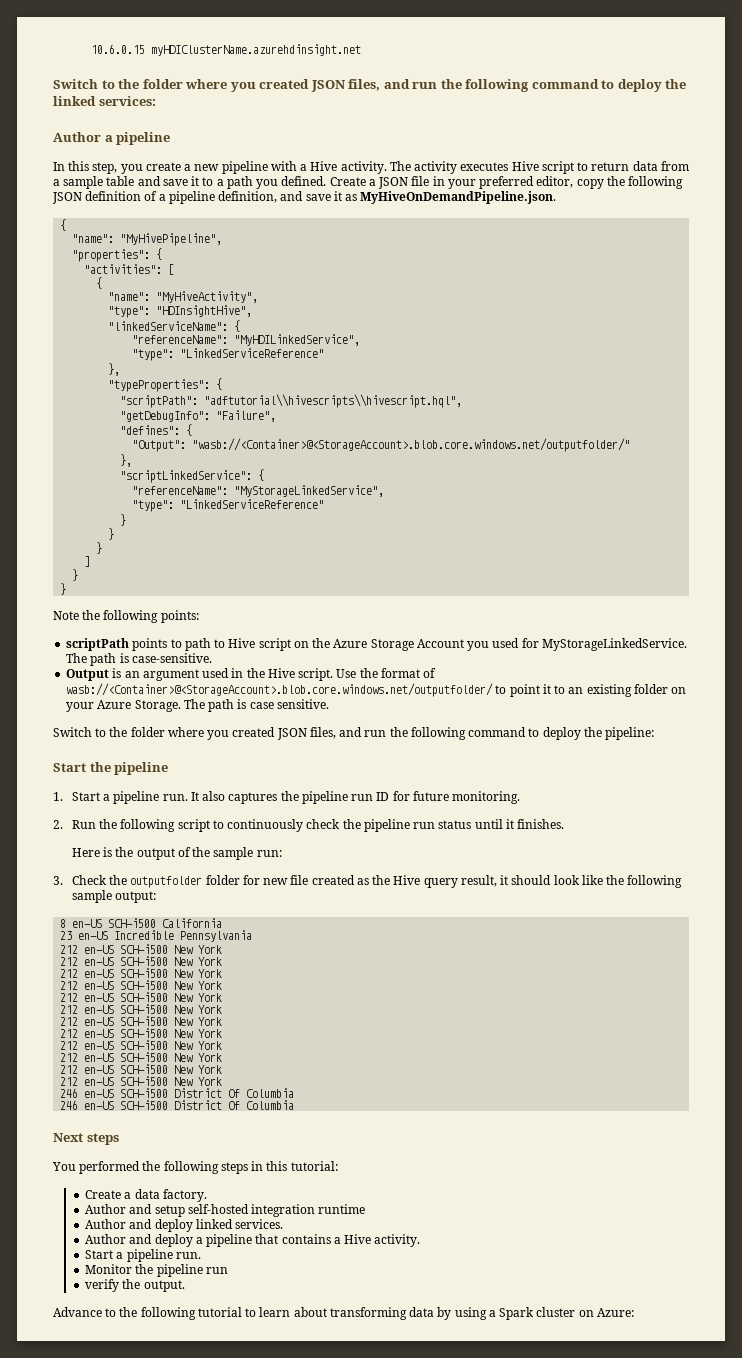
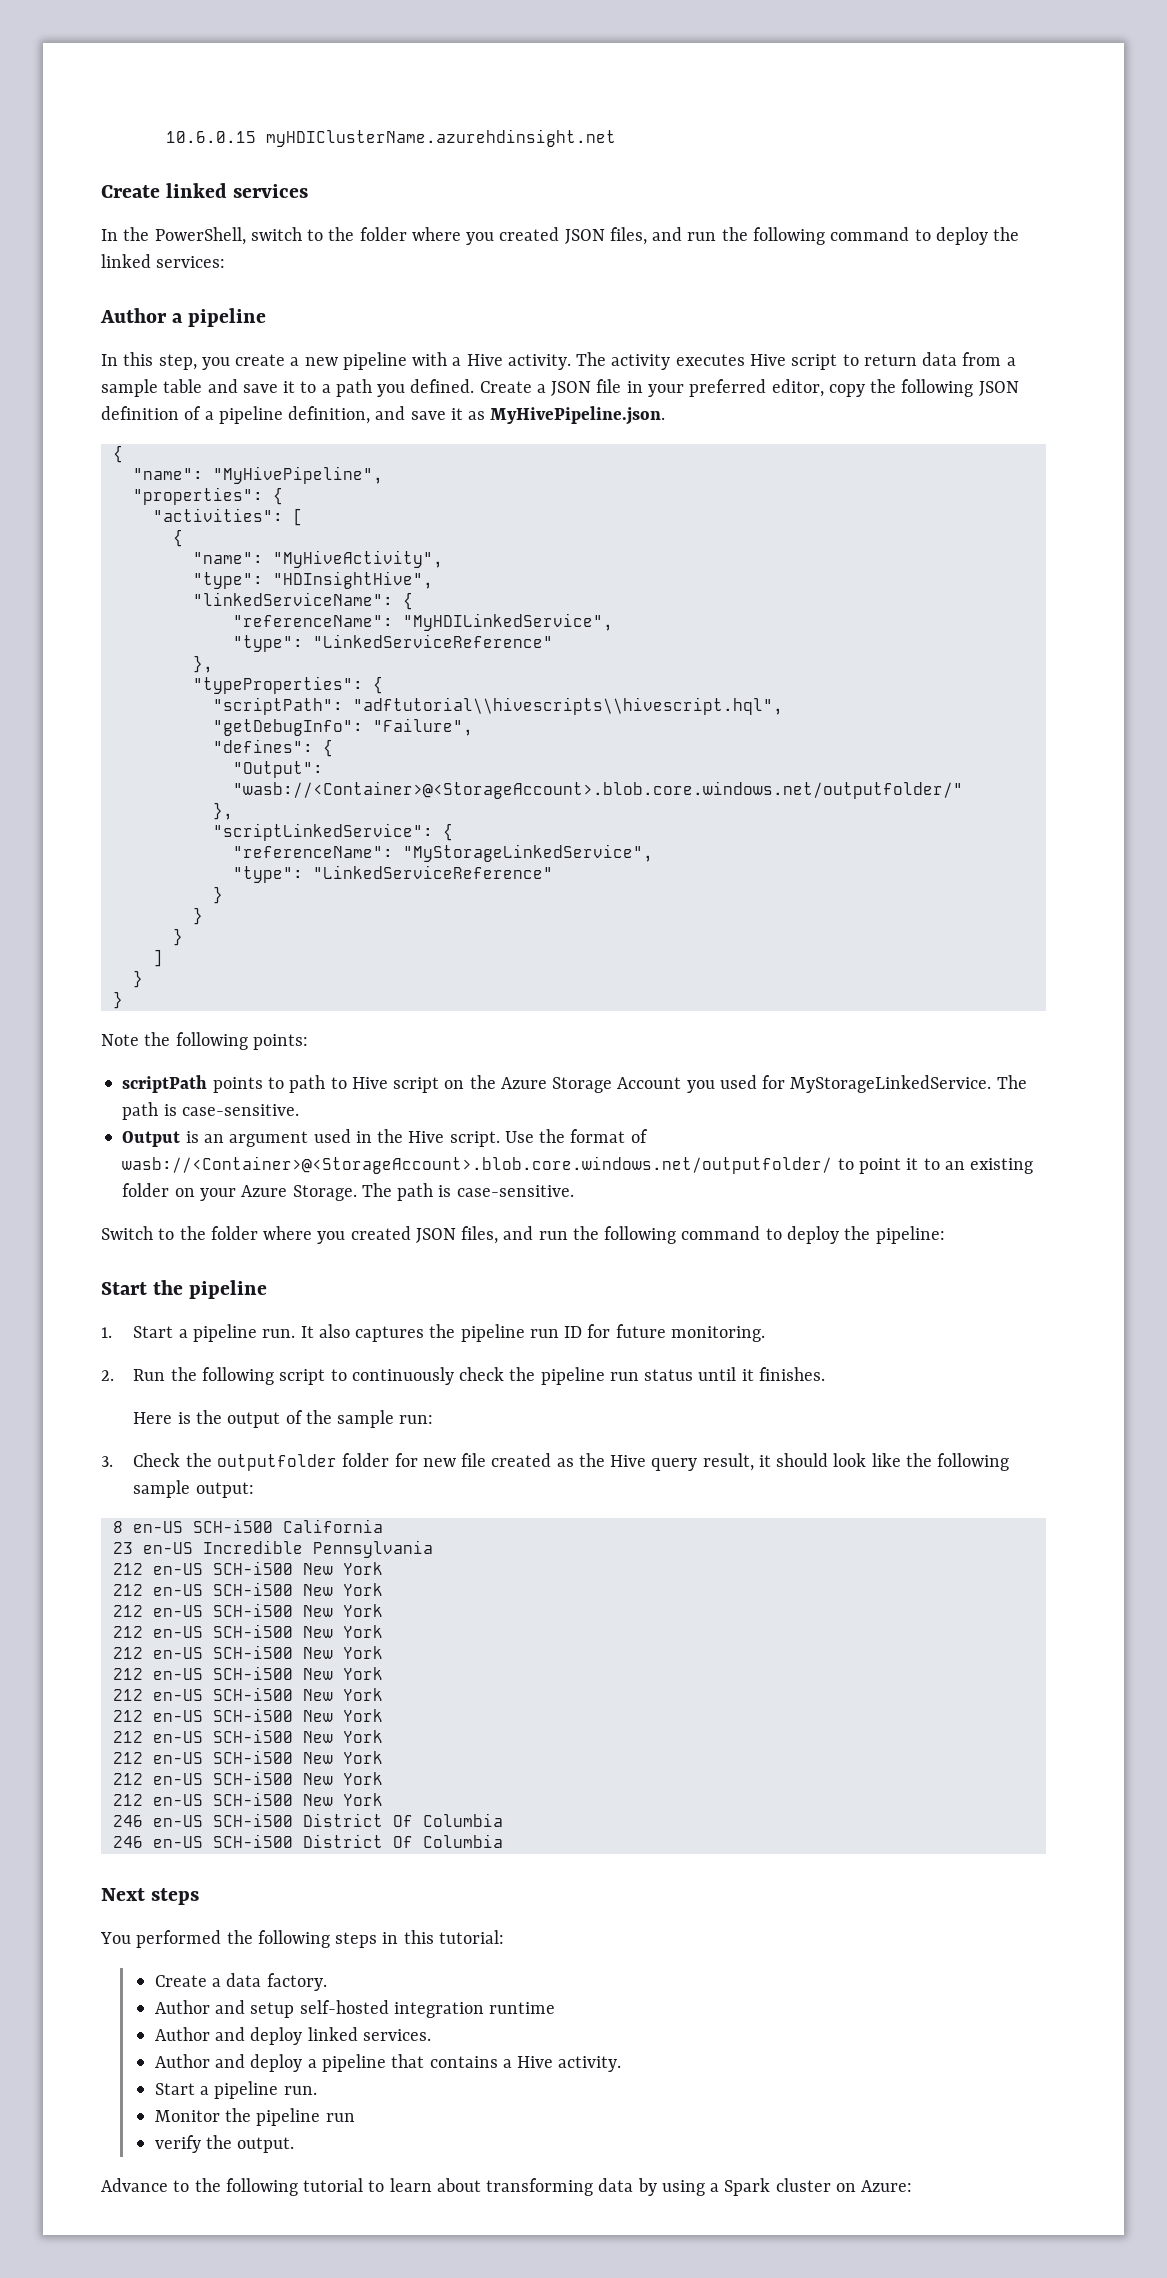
- Switch to the folder where you created JSON files, and run the following command to deploy the linked services:
+ Create linked services
+ In the PowerShell, switch to the folder where you created JSON files, and run the following command to deploy the linked services:
- Create a JSON file in your preferred editor, copy the following JSON definition of a pipeline definition, and save it as MyHiveOnDemandPipeline.json.
+ Create a JSON file in your preferred editor, copy the following JSON definition of a pipeline definition, and save it as MyHivePipeline.json.
- Use the format of wasb://<Container>@<StorageAccount>.blob.core.windows.net/outputfolder/ to point it to an existing folder on your Azure Storage. The path is case sensitive.
+ Use the format of wasb://<Container>@<StorageAccount>.blob.core.windows.net/outputfolder/ to point it to an existing folder on your Azure Storage. The path is case-sensitive.

